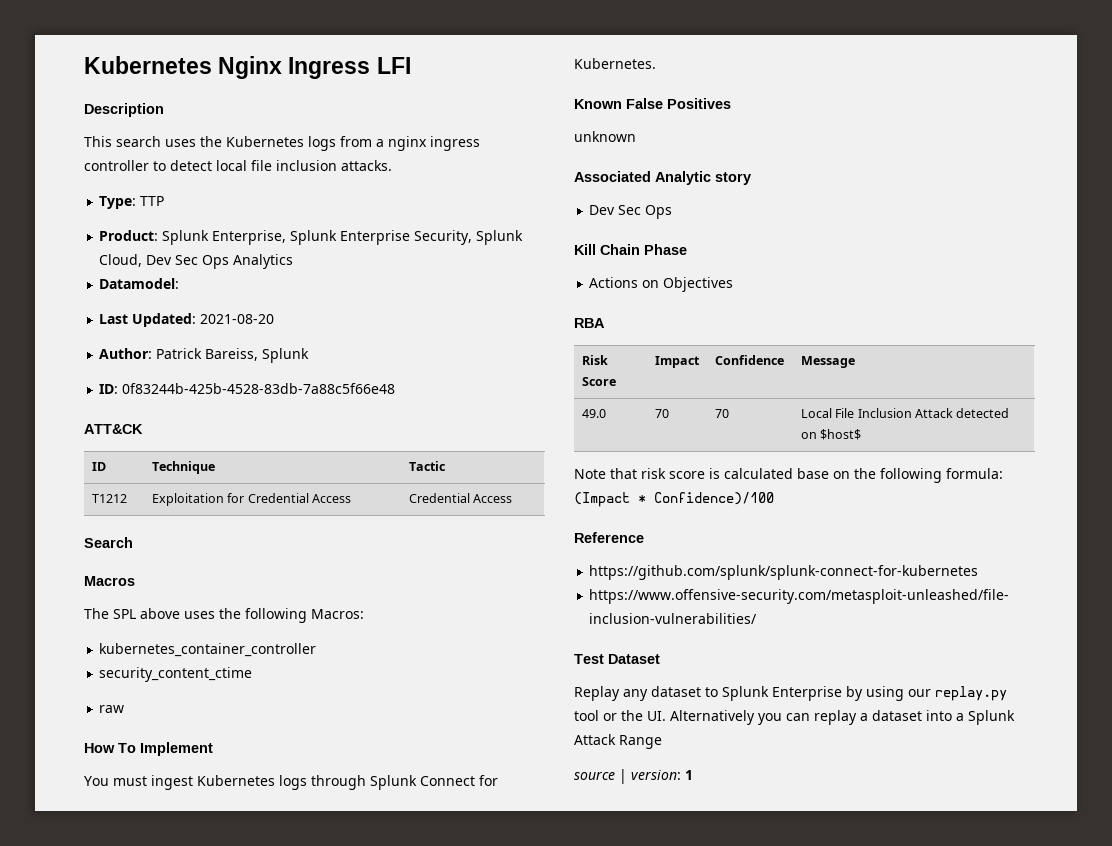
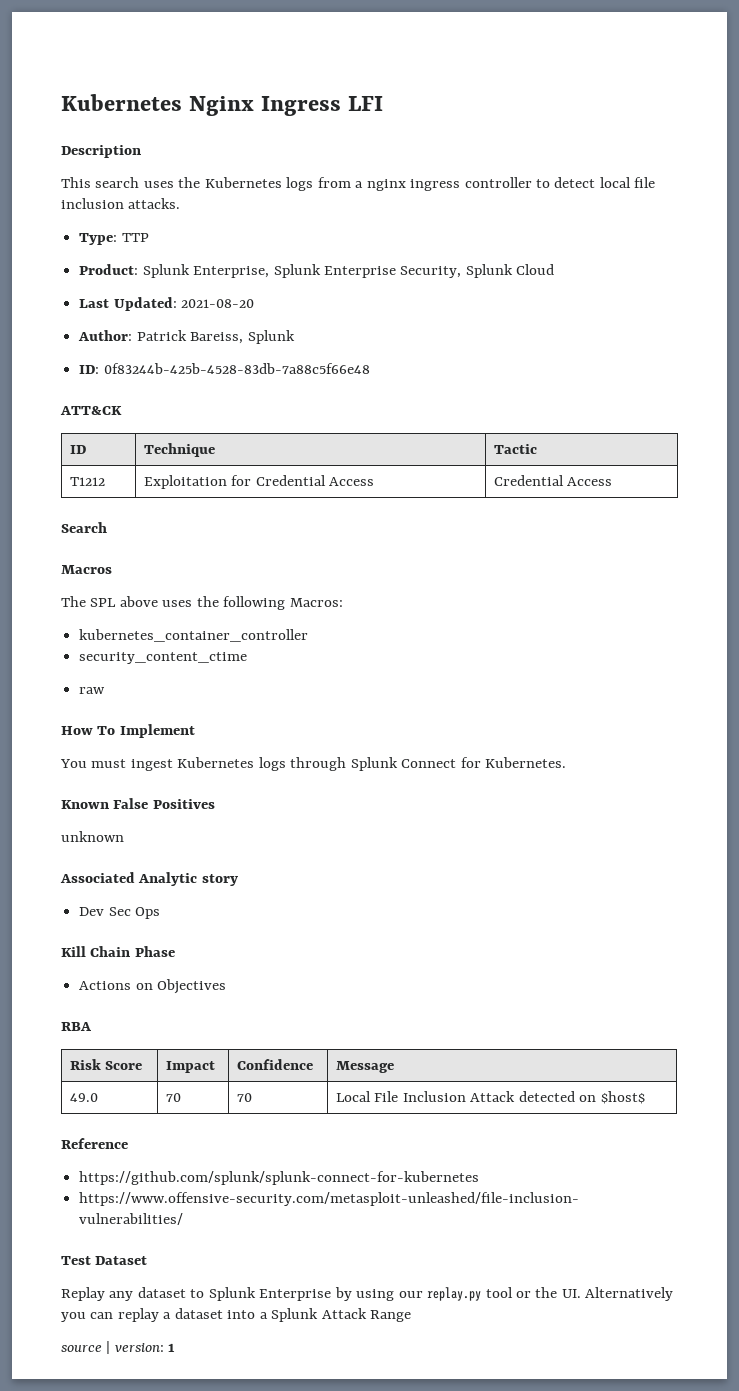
- Product: Splunk Enterprise, Splunk Enterprise Security, Splunk Cloud, Dev Sec Ops Analytics
- Datamodel:
+ Product: Splunk Enterprise, Splunk Enterprise Security, Splunk Cloud
- Note that risk score is calculated base on the following formula: (Impact * Confidence)/100

